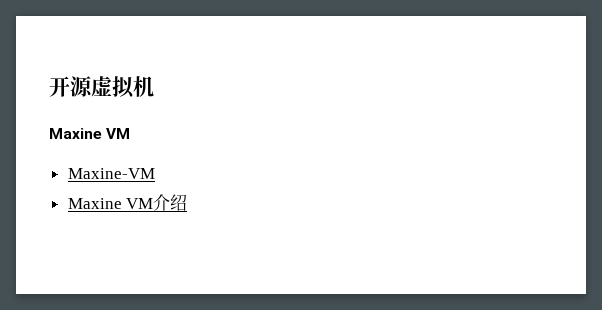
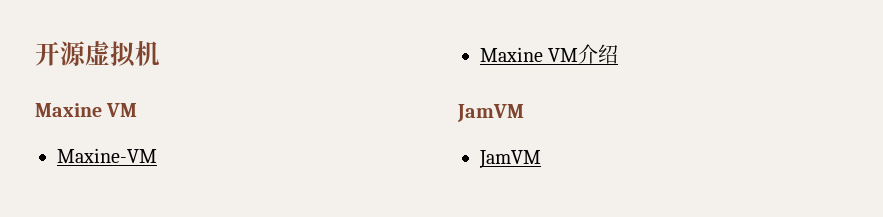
  Maxine VM介绍
+ JamVM
+ JamVM

